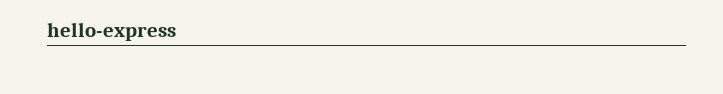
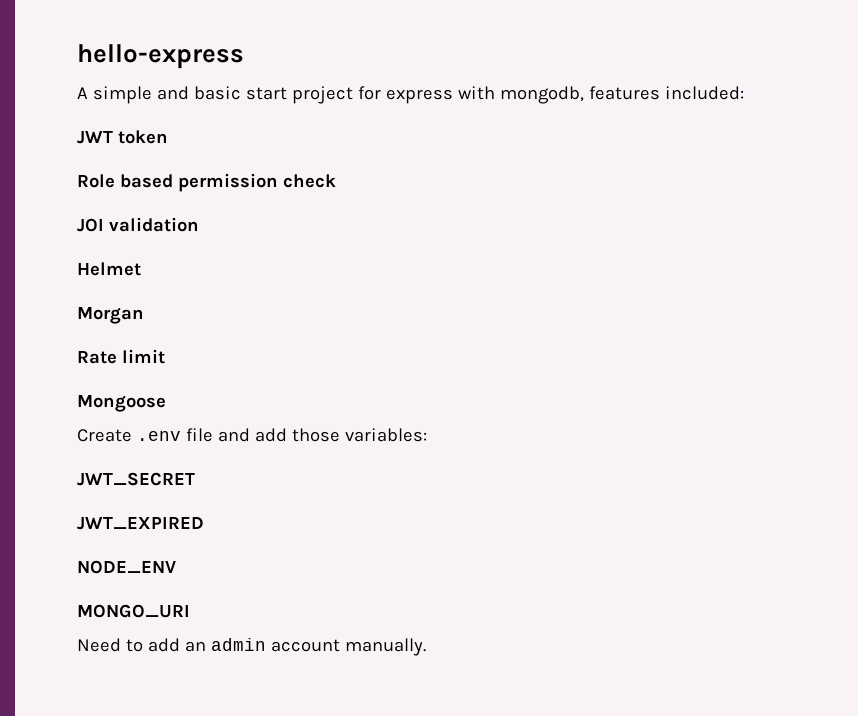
+ A simple and basic start project for express with mongodb, features included:
+ JWT token
+ Role based permission check
+ JOI validation
+ Helmet
+ Morgan
+ Rate limit
+ Mongoose
+ Create .env file and add those variables:
+ JWT_SECRET
+ JWT_EXPIRED
+ NODE_ENV
+ MONGO_URI
+ Need to add an admin account manually.

